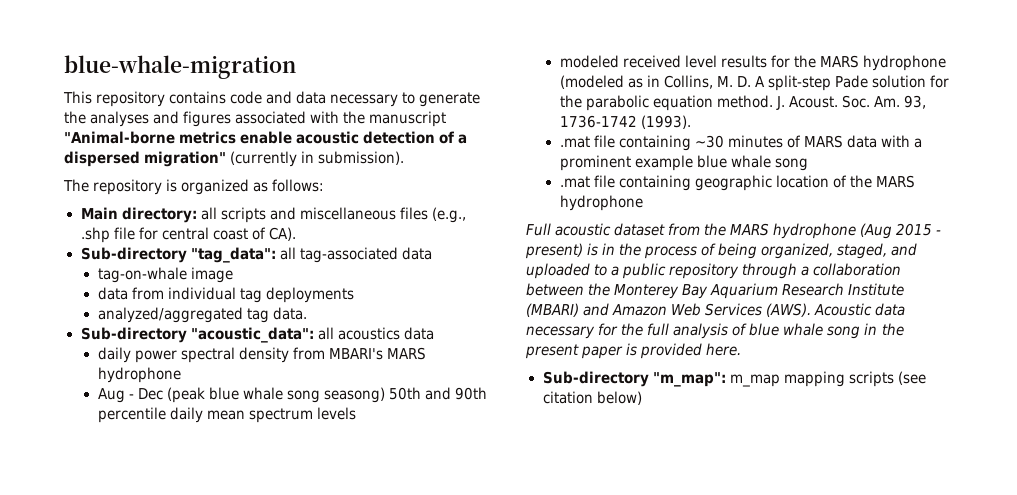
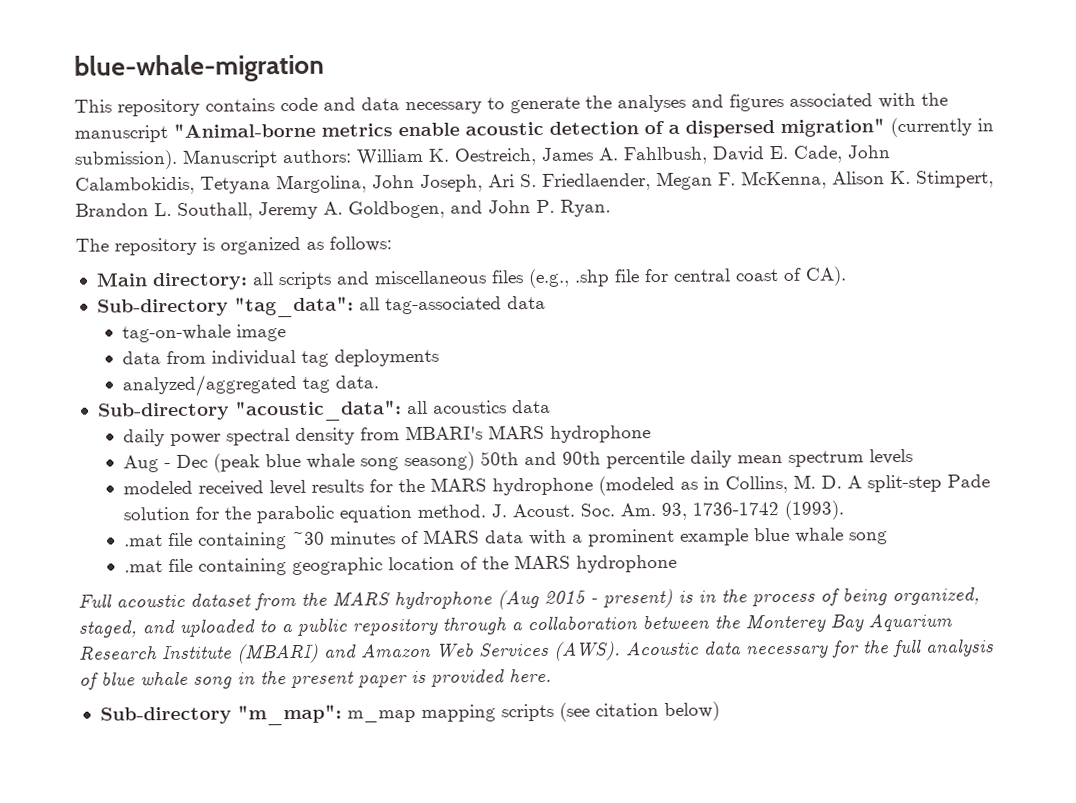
+ Manuscript authors: William K. Oestreich, James A. Fahlbush, David E. Cade, John Calambokidis, Tetyana Margolina, John Joseph, Ari S. Friedlaender, Megan F. McKenna, Alison K. Stimpert, Brandon L. Southall, Jeremy A. Goldbogen, and John P. Ryan.

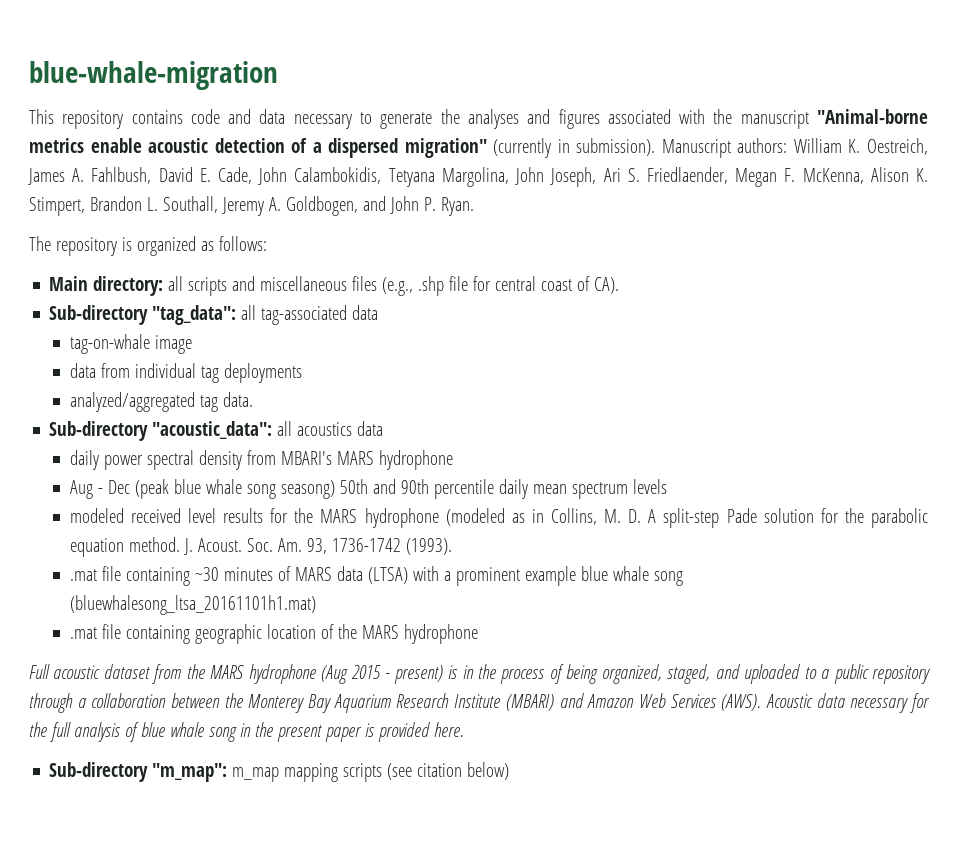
- .mat file containing ~30 minutes of MARS data with a prominent example blue whale song
+ .mat file containing ~30 minutes of MARS data (LTSA) with a prominent example blue whale song (bluewhalesong_ltsa_20161101h1.mat)

